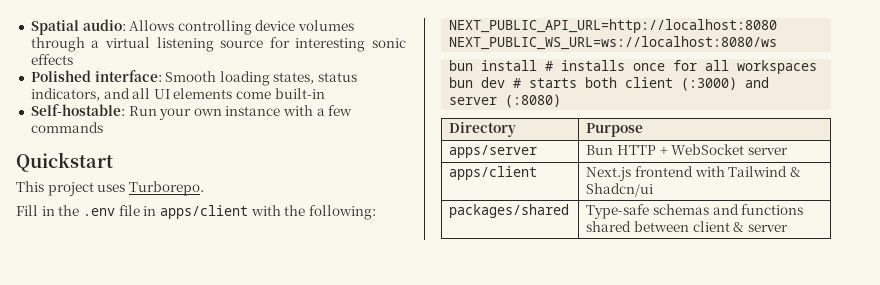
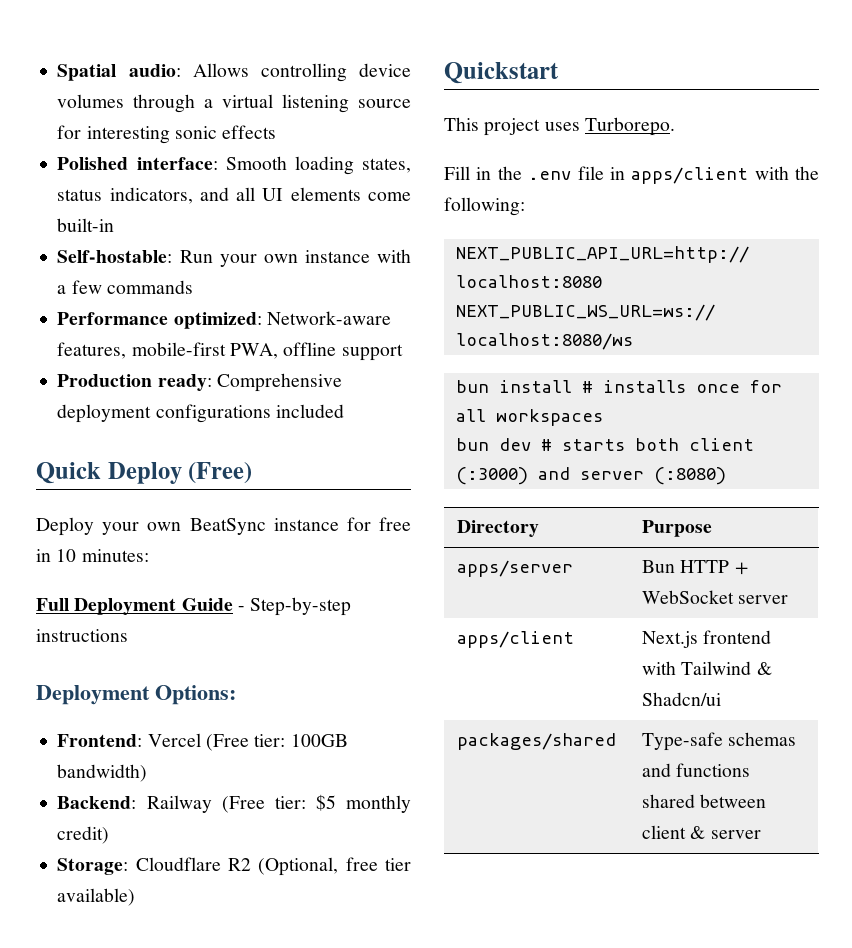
+ Performance optimized: Network-aware features, mobile-first PWA, offline support
+ Production ready: Comprehensive deployment configurations included
+ Quick Deploy (Free)
+ Deploy your own BeatSync instance for free in 10 minutes:
+ Full Deployment Guide - Step-by-step instructions
+ Deployment Options:
+ Frontend: Vercel (Free tier: 100GB bandwidth)
+ Backend: Railway (Free tier: $5 monthly credit)
+ Storage: Cloudflare R2 (Optional, free tier available)

